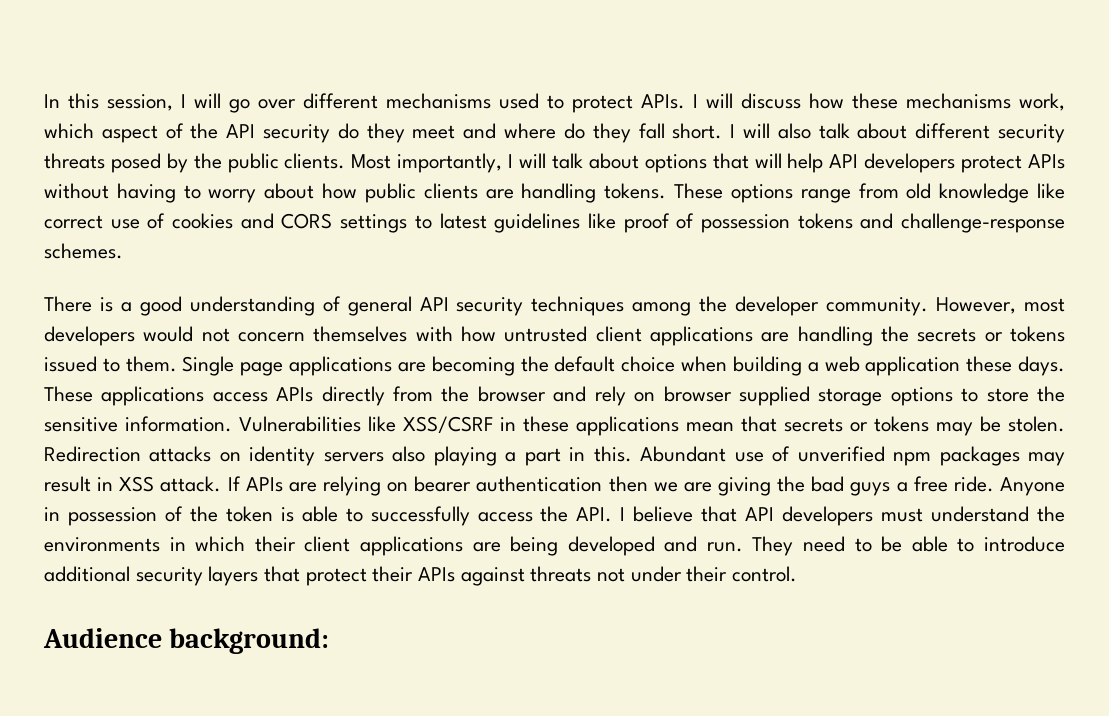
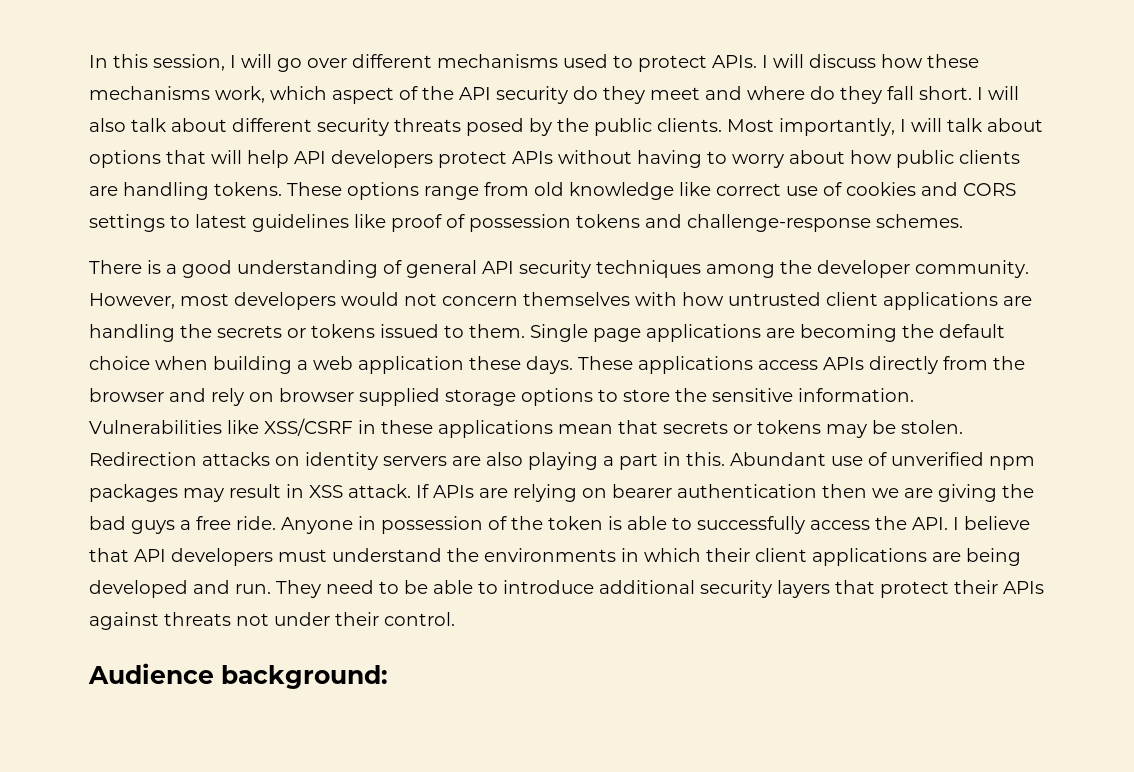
- Redirection attacks on identity servers also playing a part in this.
+ Redirection attacks on identity servers are also playing a part in this.

